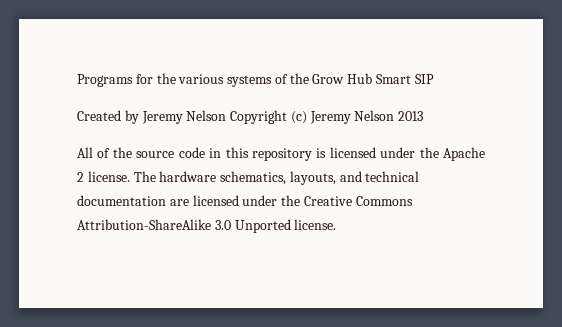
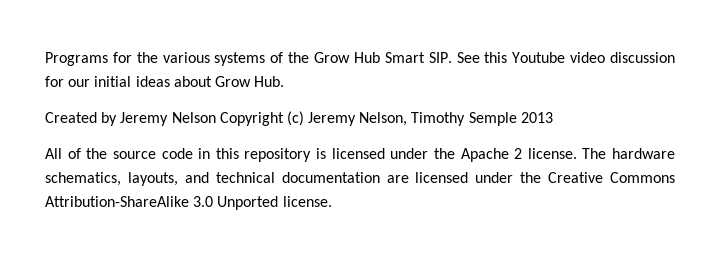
- Programs for the various systems of the Grow Hub Smart SIP
+ Programs for the various systems of the Grow Hub Smart SIP. See this Youtube video discussion for our initial ideas about Grow Hub.
- Created by Jeremy Nelson Copyright (c) Jeremy Nelson 2013
+ Created by Jeremy Nelson Copyright (c) Jeremy Nelson, Timothy Semple 2013

